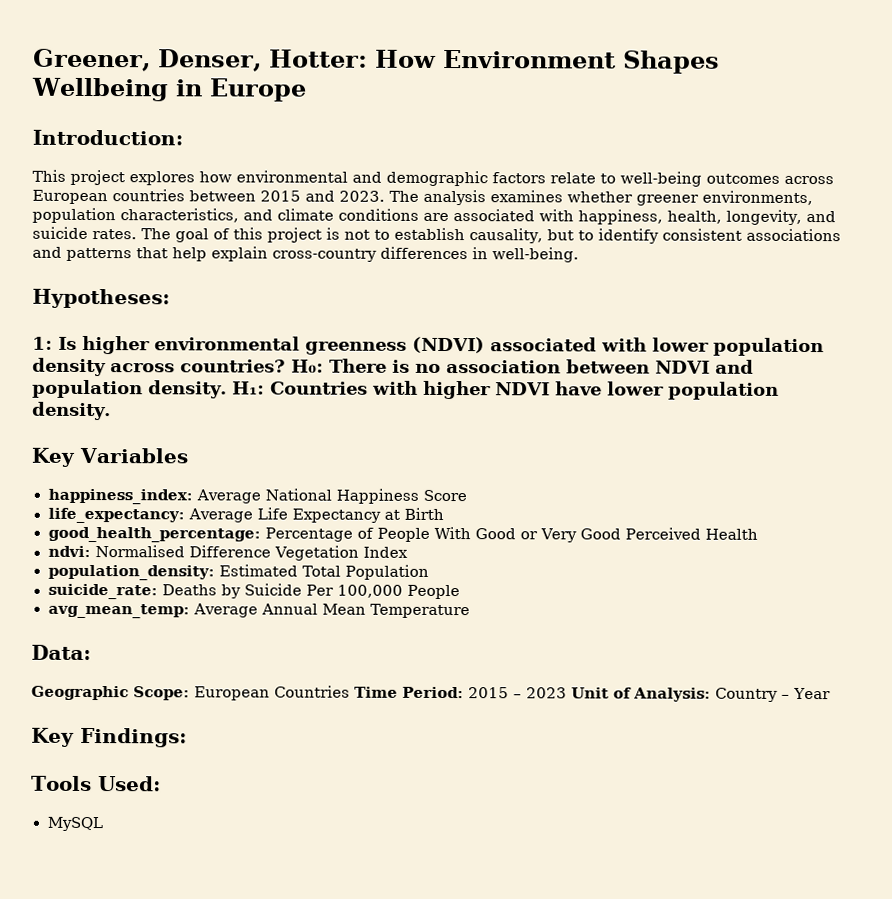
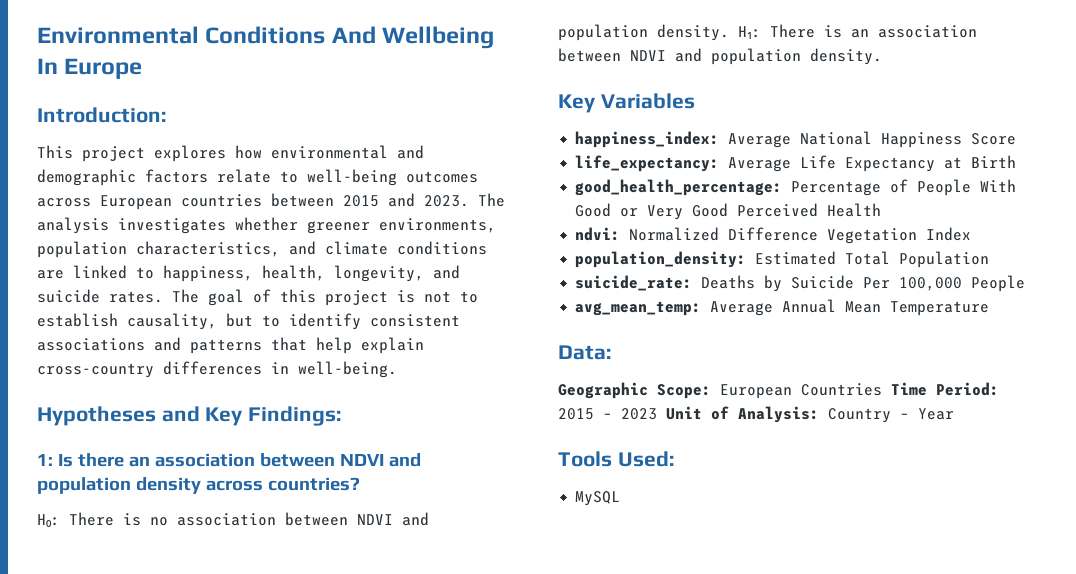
- Greener, Denser, Hotter: How Environment Shapes Wellbeing in Europe
+ Environmental Conditions And Wellbeing In Europe
- The analysis examines whether greener environments, population characteristics, and climate conditions are associated with happiness, health, longevity, and suicide rates.
+ The analysis investigates whether greener environments, population characteristics, and climate conditions are linked to happiness, health, longevity, and suicide rates.
- Hypotheses:
- 1: Is higher environmental greenness (NDVI) associated with lower population density across countries? H₀: There is no association between NDVI and population density.
+ Hypotheses and Key Findings:
+ 1: Is there an association between NDVI and population density across countries?
+ H₀: There is no association between NDVI and population density.
- H₁: Countries with higher NDVI have lower population density.
+ H₁: There is an association between NDVI and population density.
- ndvi: Normalised Difference Vegetation Index
+ ndvi: Normalized Difference Vegetation Index
- Key Findings:

